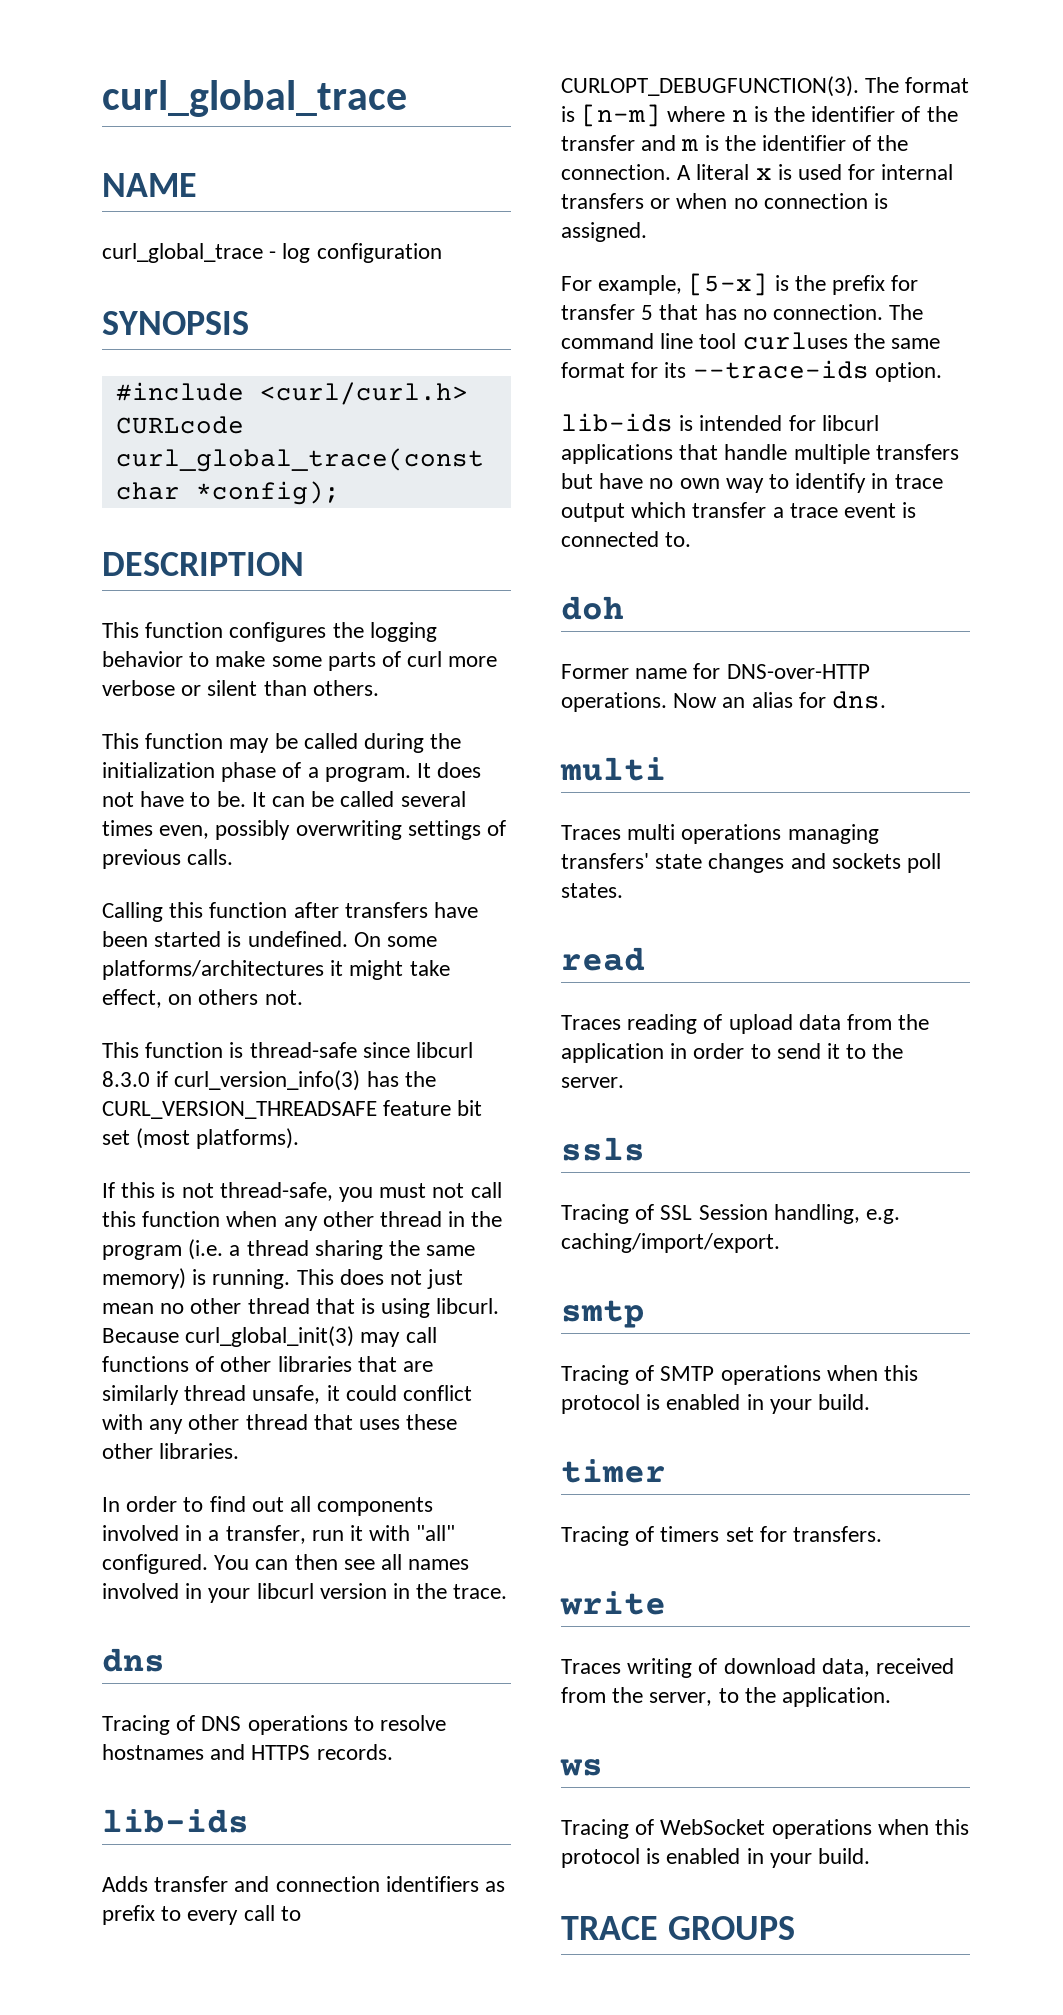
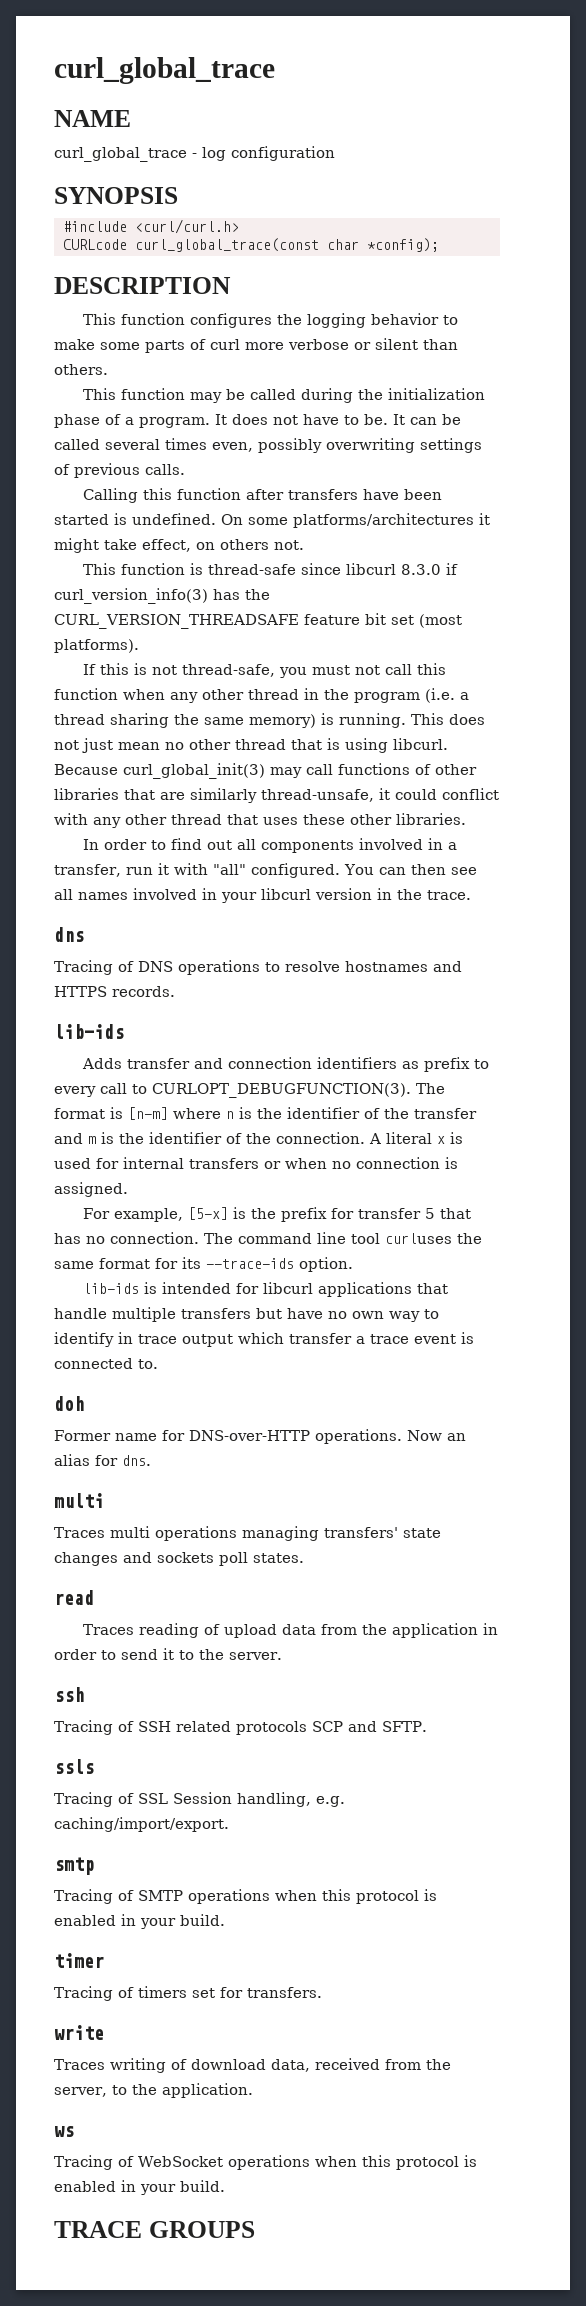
- Because curl_global_init(3) may call functions of other libraries that are similarly thread unsafe, it could conflict with any other thread that uses these other libraries.
+ Because curl_global_init(3) may call functions of other libraries that are similarly thread-unsafe, it could conflict with any other thread that uses these other libraries.
+ ssh
+ Tracing of SSH related protocols SCP and SFTP.

